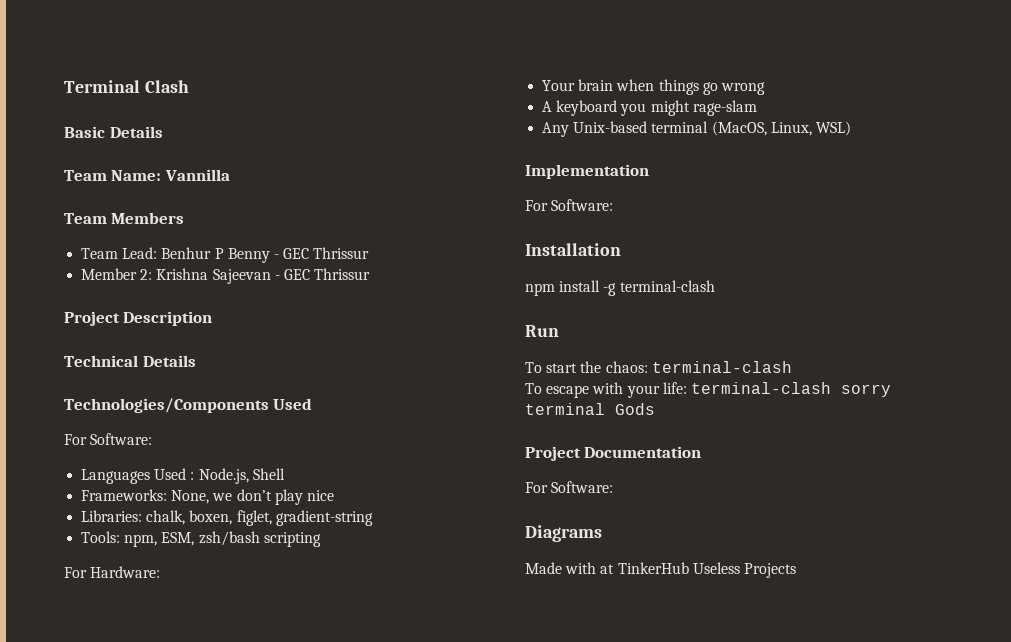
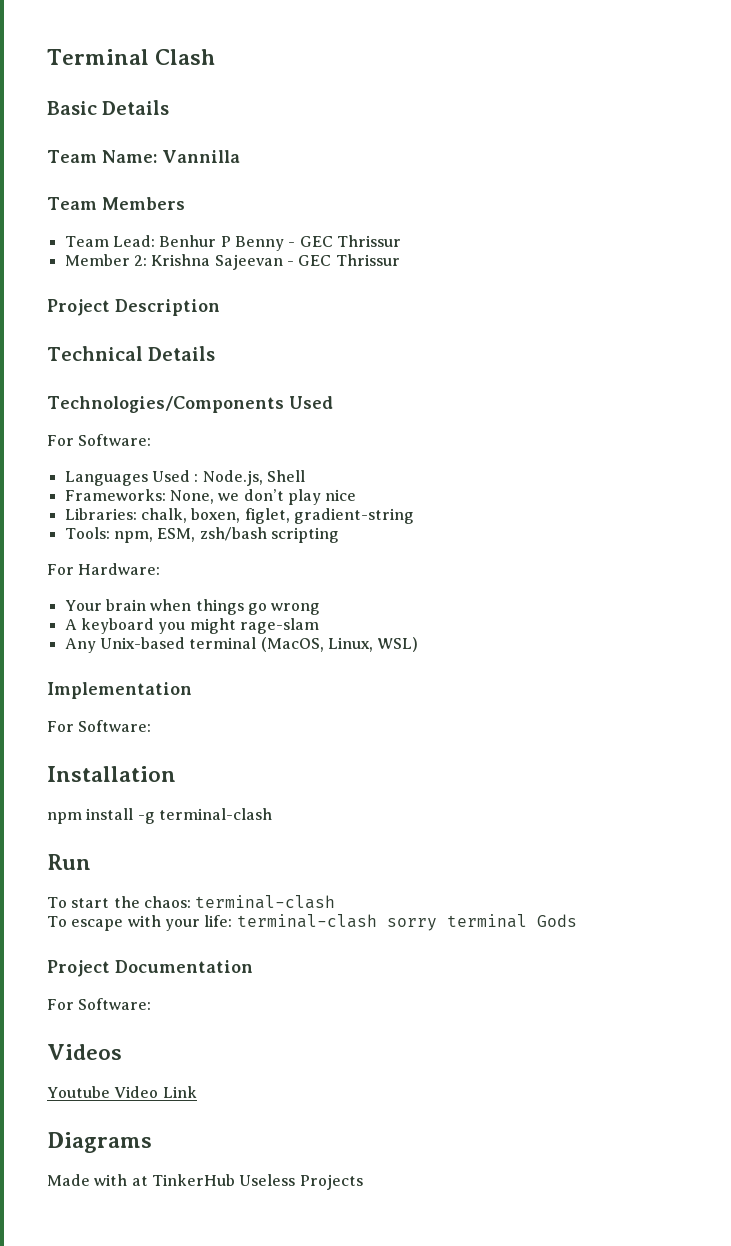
+ Videos
+ Youtube Video Link

